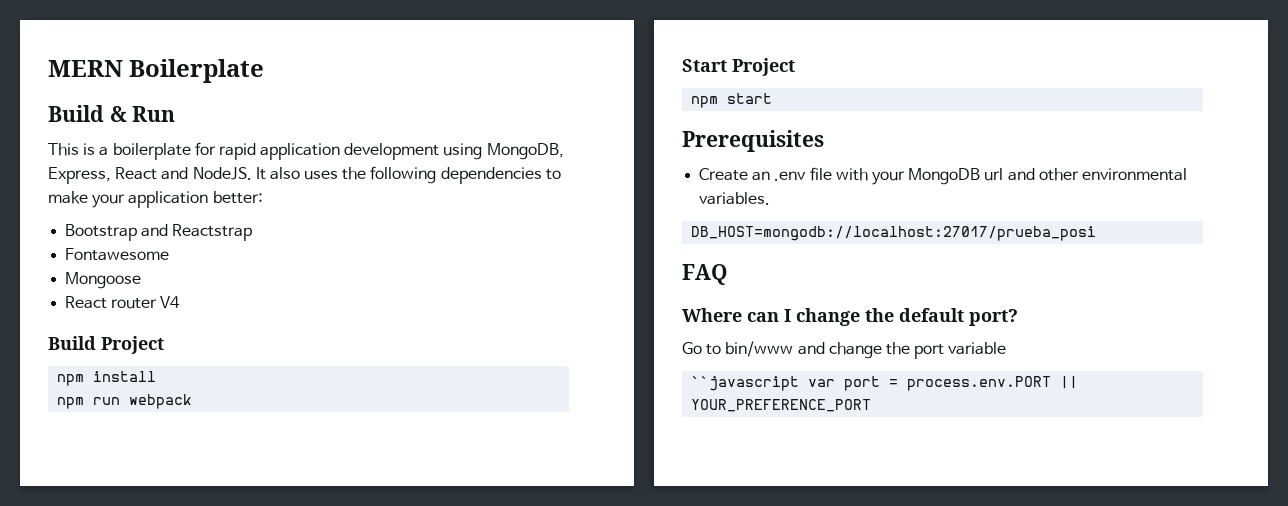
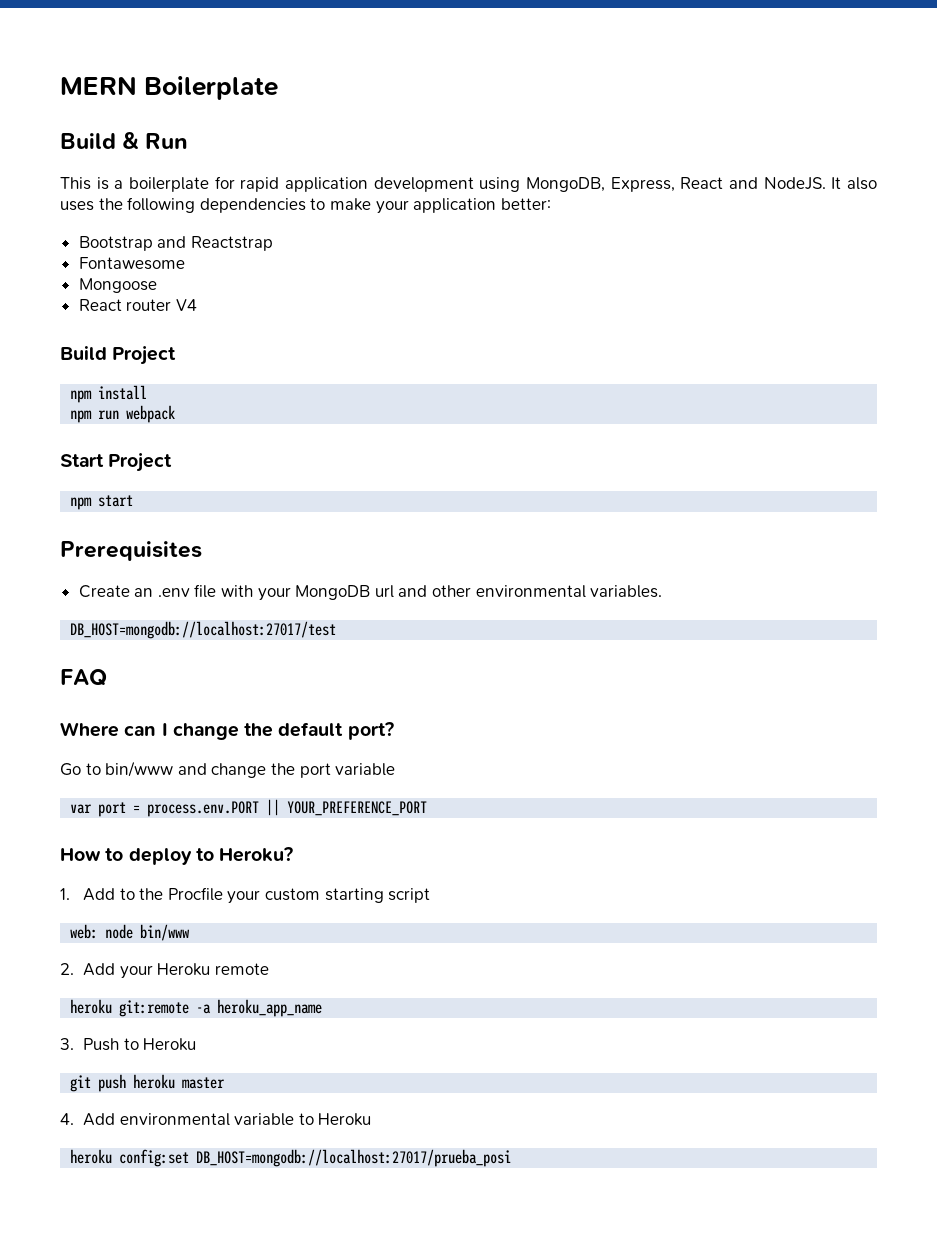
- DB_HOST=mongodb://localhost:27017/prueba_posi
+ DB_HOST=mongodb://localhost:27017/test
- ``javascript var port = process.env.PORT || YOUR_PREFERENCE_PORT
+ var port = process.env.PORT || YOUR_PREFERENCE_PORT
+ How to deploy to Heroku?
+ 1. Add to the Procfile your custom starting script
+ web: node bin/www
+ 2. Add your Heroku remote
+ heroku git:remote -a heroku_app_name
+ 3. Push to Heroku
+ git push heroku master
+ 4. Add environmental variable to Heroku
+ heroku config:set DB_HOST=mongodb://localhost:27017/prueba_posi

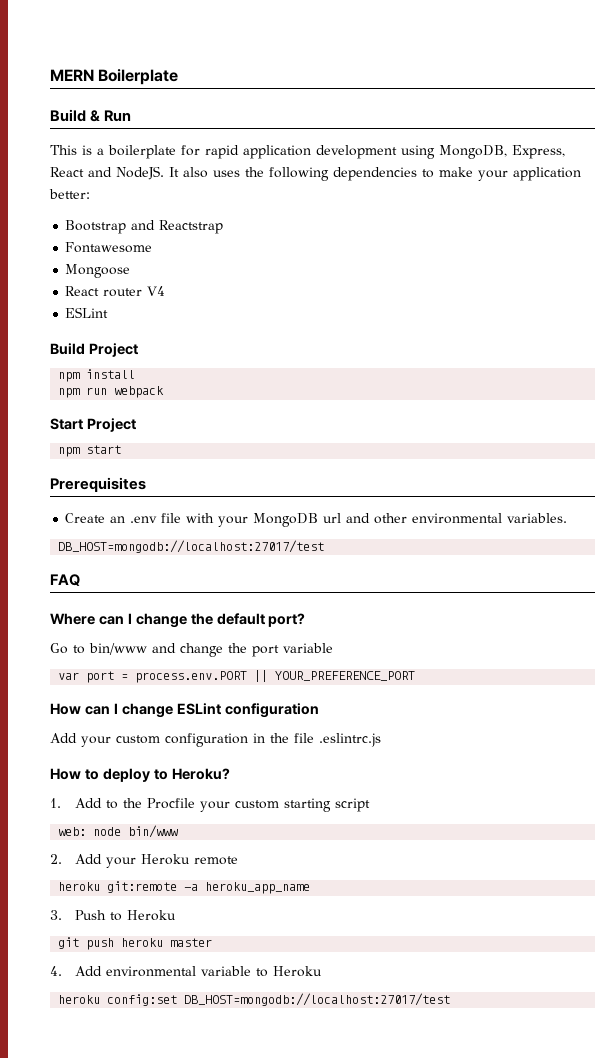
  React router V4
+ ESLint
+ How can I change ESLint configuration
+ Add your custom configuration in the file .eslintrc.js
- heroku config:set DB_HOST=mongodb://localhost:27017/prueba_posi
+ heroku config:set DB_HOST=mongodb://localhost:27017/test

